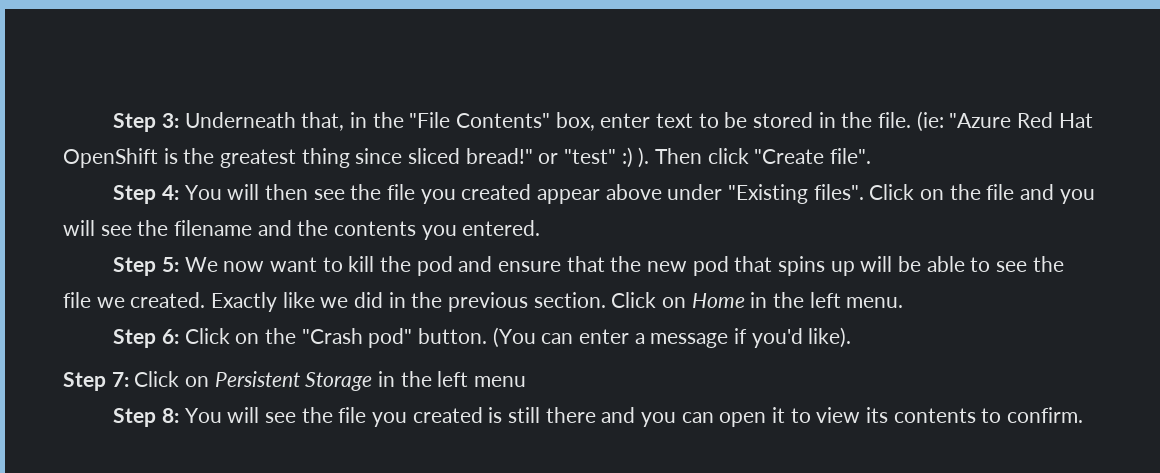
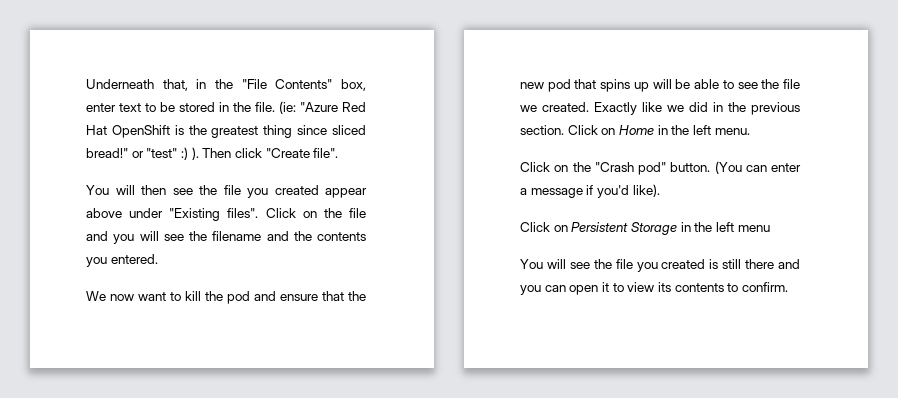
- Step 3: Underneath that, in the "File Contents" box, enter text to be stored in the file.
+ Underneath that, in the "File Contents" box, enter text to be stored in the file.
- Step 4: You will then see the file you created appear above under "Existing files".
+ You will then see the file you created appear above under "Existing files".
- Step 5: We now want to kill the pod and ensure that the new pod that spins up will be able to see the file we created.
+ We now want to kill the pod and ensure that the new pod that spins up will be able to see the file we created.
- Step 6: Click on the "Crash pod" button.
+ Click on the "Crash pod" button.
- Step 7: Click on Persistent Storage in the left menu
+ Click on Persistent Storage in the left menu
- Step 8: You will see the file you created is still there and you can open it to view its contents to confirm.
+ You will see the file you created is still there and you can open it to view its contents to confirm.

